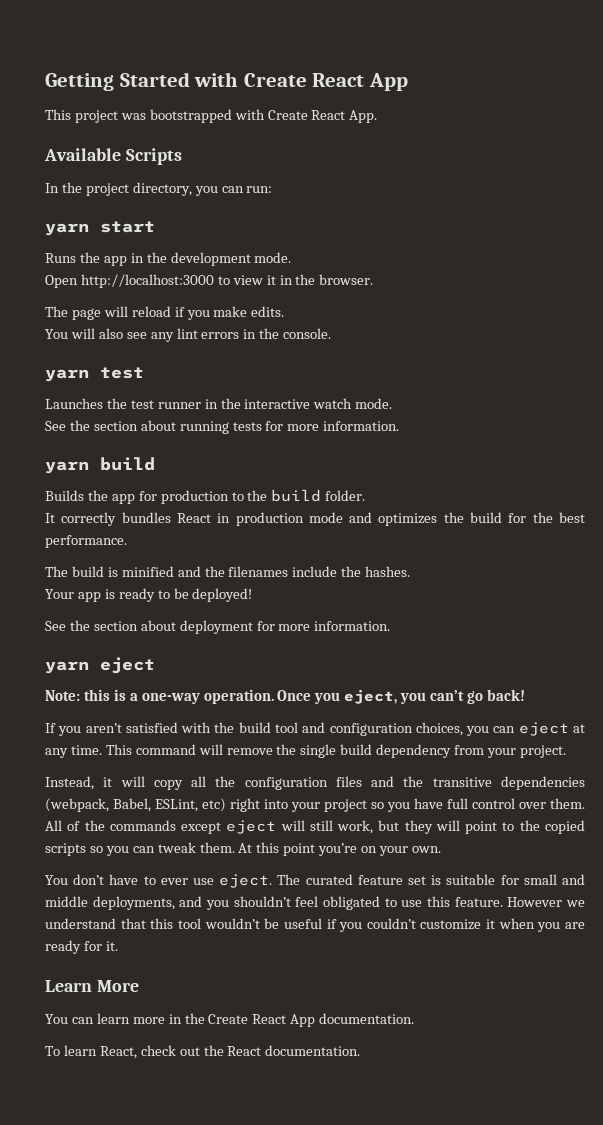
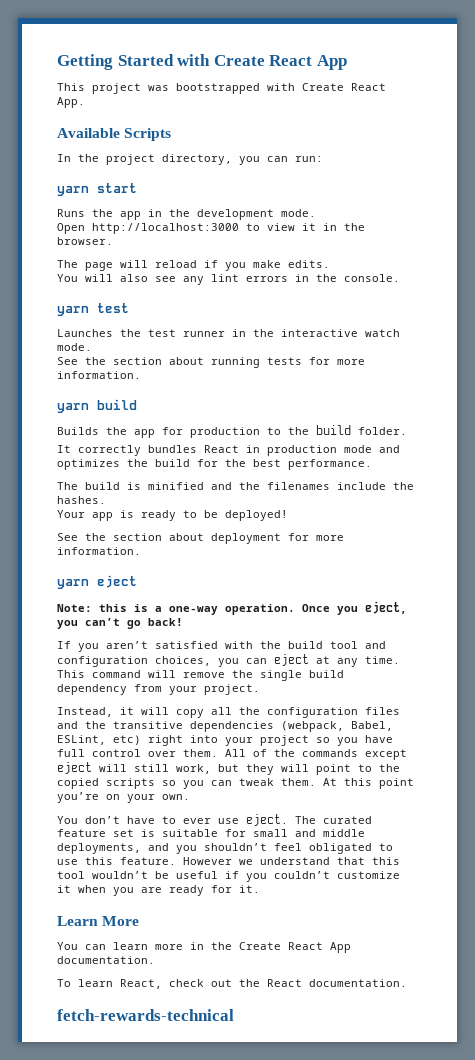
+ fetch-rewards-technical

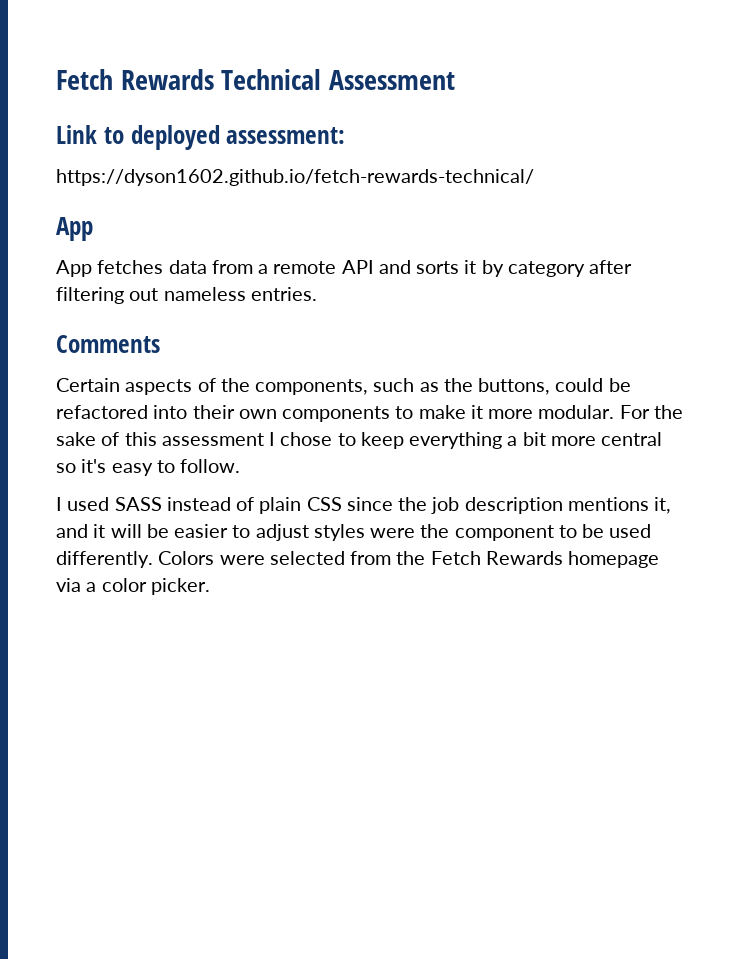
- Getting Started with Create React App
- This project was bootstrapped with Create React App.
- Available Scripts
- In the project directory, you can run:
- yarn start
- Runs the app in the development mode.
- Open http://localhost:3000 to view it in the browser.
- The page will reload if you make edits.
- You will also see any lint errors in the console.
- yarn test
- Launches the test runner in the interactive watch mode.
- See the section about running tests for more information.
- yarn build
- Builds the app for production to the build folder.
- It correctly bundles React in production mode and optimizes the build for the best performance.
- The build is minified and the filenames include the hashes.
- Your app is ready to be deployed!
- See the section about deployment for more information.
- yarn eject
- Note: this is a one-way operation. Once you eject, you can’t go back!
- If you aren’t satisfied with the build tool and configuration choices, you can eject at any time. This command will remove the single build dependency from your project.
- Instead, it will copy all the configuration files and the transitive dependencies (webpack, Babel, ESLint, etc) right into your project so you have full control over them. All of the commands except eject will still work, but they will point to the copied scripts so you can tweak them. At this point you’re on your own.
- You don’t have to ever use eject. The curated feature set is suitable for small and middle deployments, and you shouldn’t feel obligated to use this feature. However we understand that this tool wouldn’t be useful if you couldn’t customize it when you are ready for it.
- Learn More
- You can learn more in the Create React App documentation.
- To learn React, check out the React documentation.
- fetch-rewards-technical
+ Fetch Rewards Technical Assessment
+ Link to deployed assessment:
+ https://dyson1602.github.io/fetch-rewards-technical/
+ App
+ App fetches data from a remote API and sorts it by category after filtering out nameless entries.
+ Comments
+ Certain aspects of the components, such as the buttons, could be refactored into their own components to make it more modular. For the sake of this assessment I chose to keep everything a bit more central so it's easy to follow.
+ I used SASS instead of plain CSS since the job description mentions it, and it will be easier to adjust styles were the component to be used differently. Colors were selected from the Fetch Rewards homepage via a color picker.

